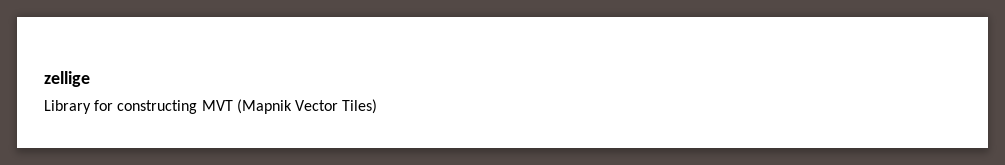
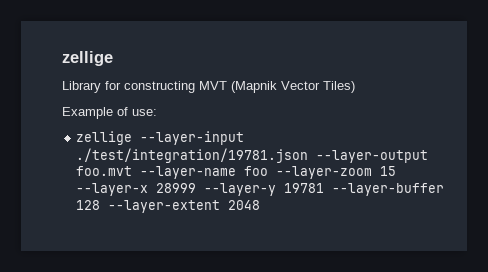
+ Example of use:
+ zellige --layer-input ./test/integration/19781.json --layer-output foo.mvt --layer-name foo --layer-zoom 15 --layer-x 28999 --layer-y 19781 --layer-buffer 128 --layer-extent 2048

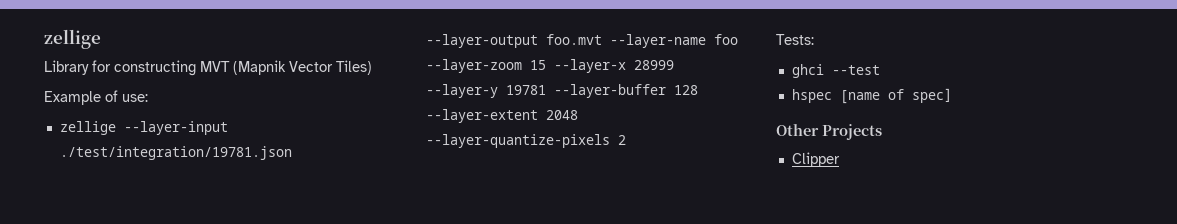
- zellige --layer-input ./test/integration/19781.json --layer-output foo.mvt --layer-name foo --layer-zoom 15 --layer-x 28999 --layer-y 19781 --layer-buffer 128 --layer-extent 2048
+ zellige --layer-input ./test/integration/19781.json --layer-output foo.mvt --layer-name foo --layer-zoom 15 --layer-x 28999 --layer-y 19781 --layer-buffer 128 --layer-extent 2048 --layer-quantize-pixels 2
+ Tests:
+ ghci --test
+ hspec [name of spec]
+ Other Projects
+ Clipper

